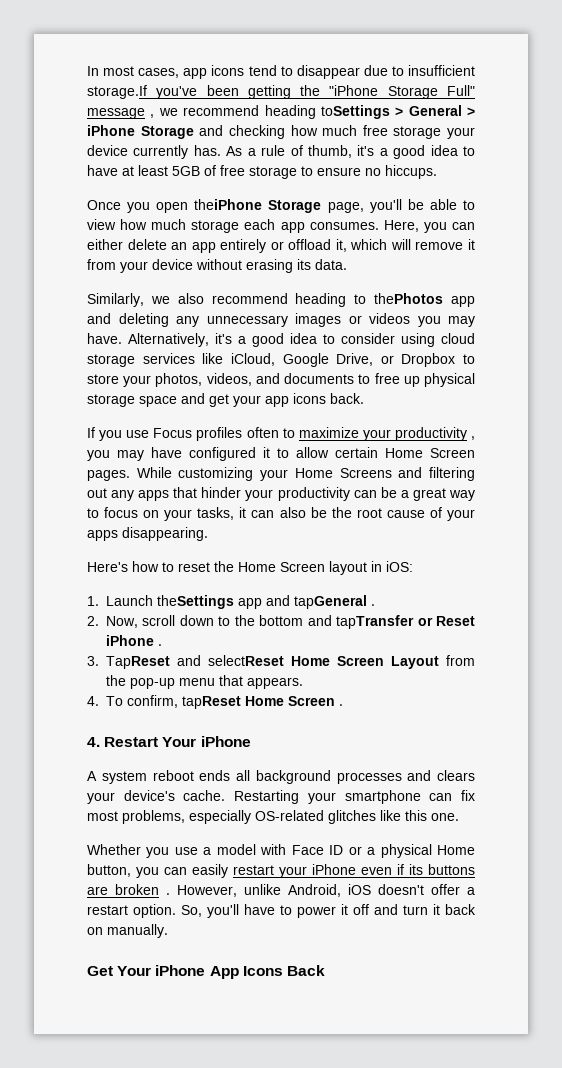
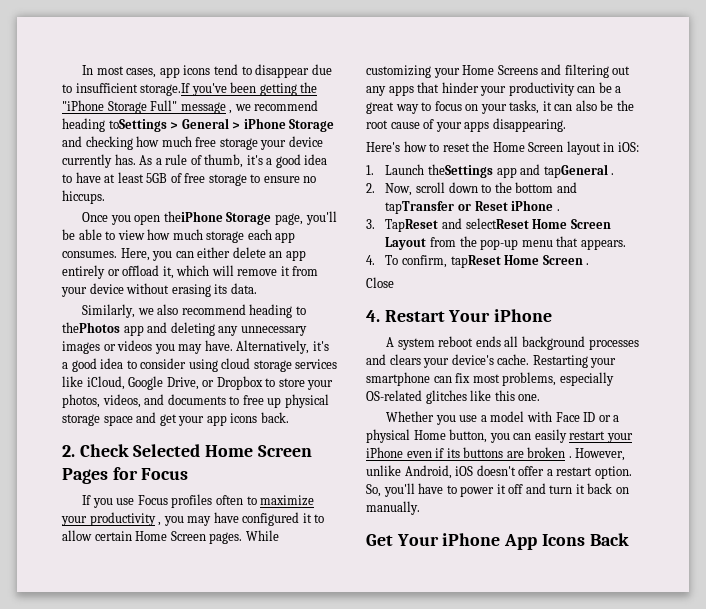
+ 2. Check Selected Home Screen Pages for Focus
+ Close

